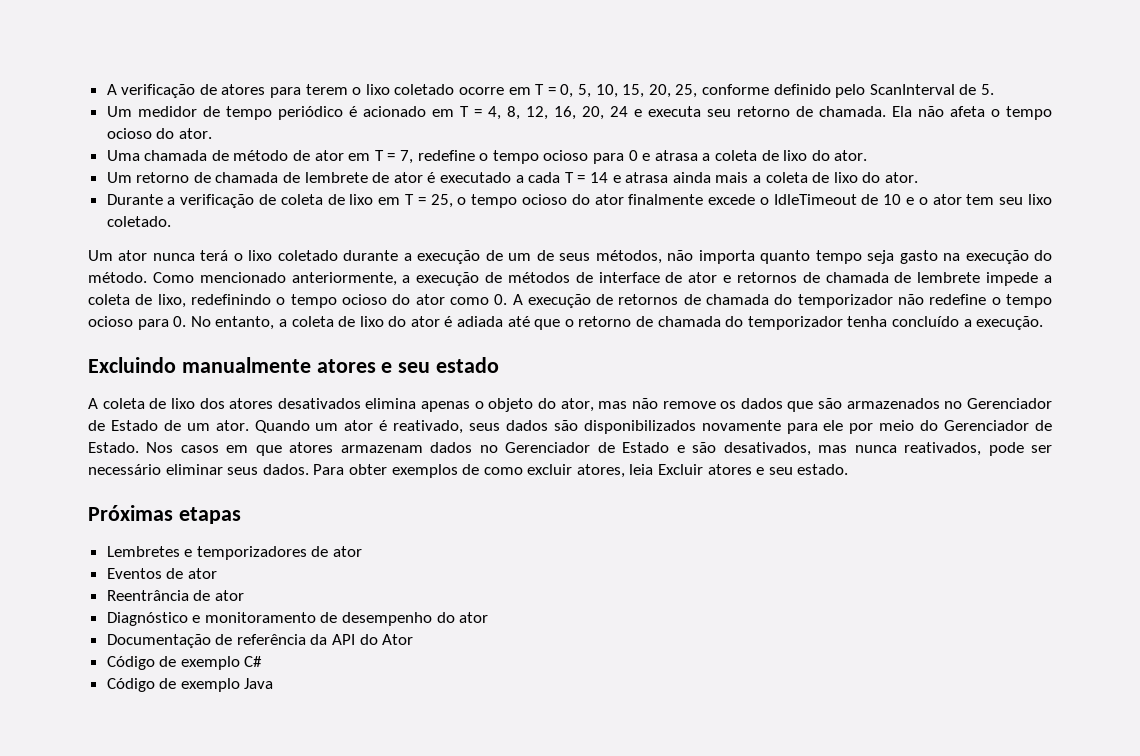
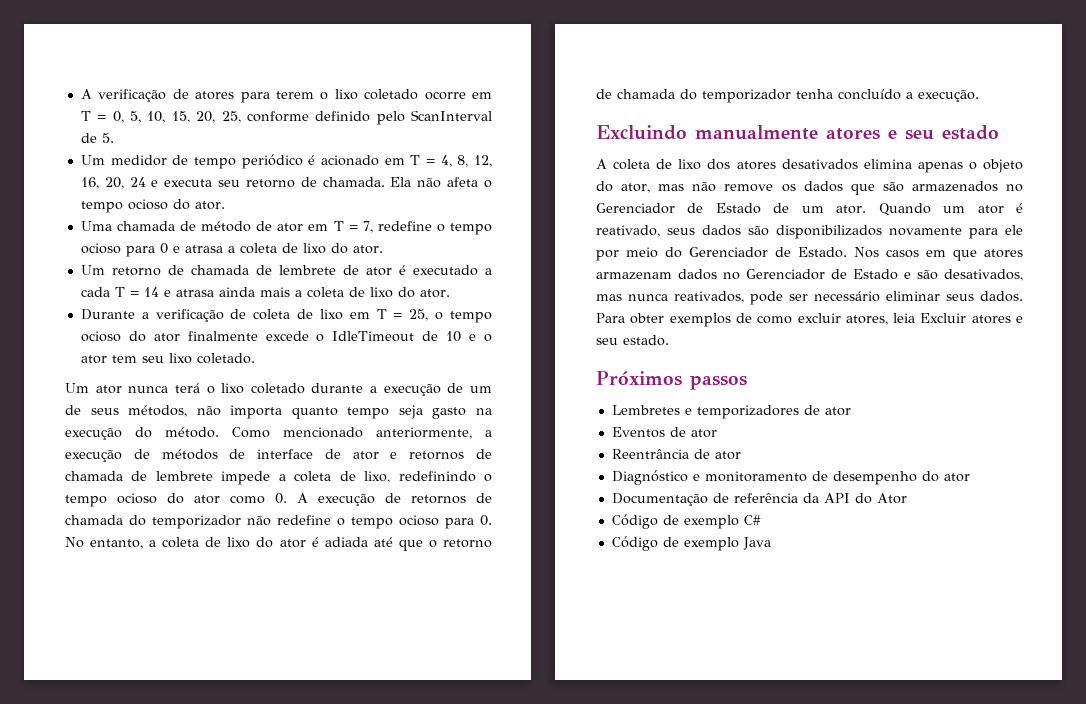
- Próximas etapas
+ Próximos passos

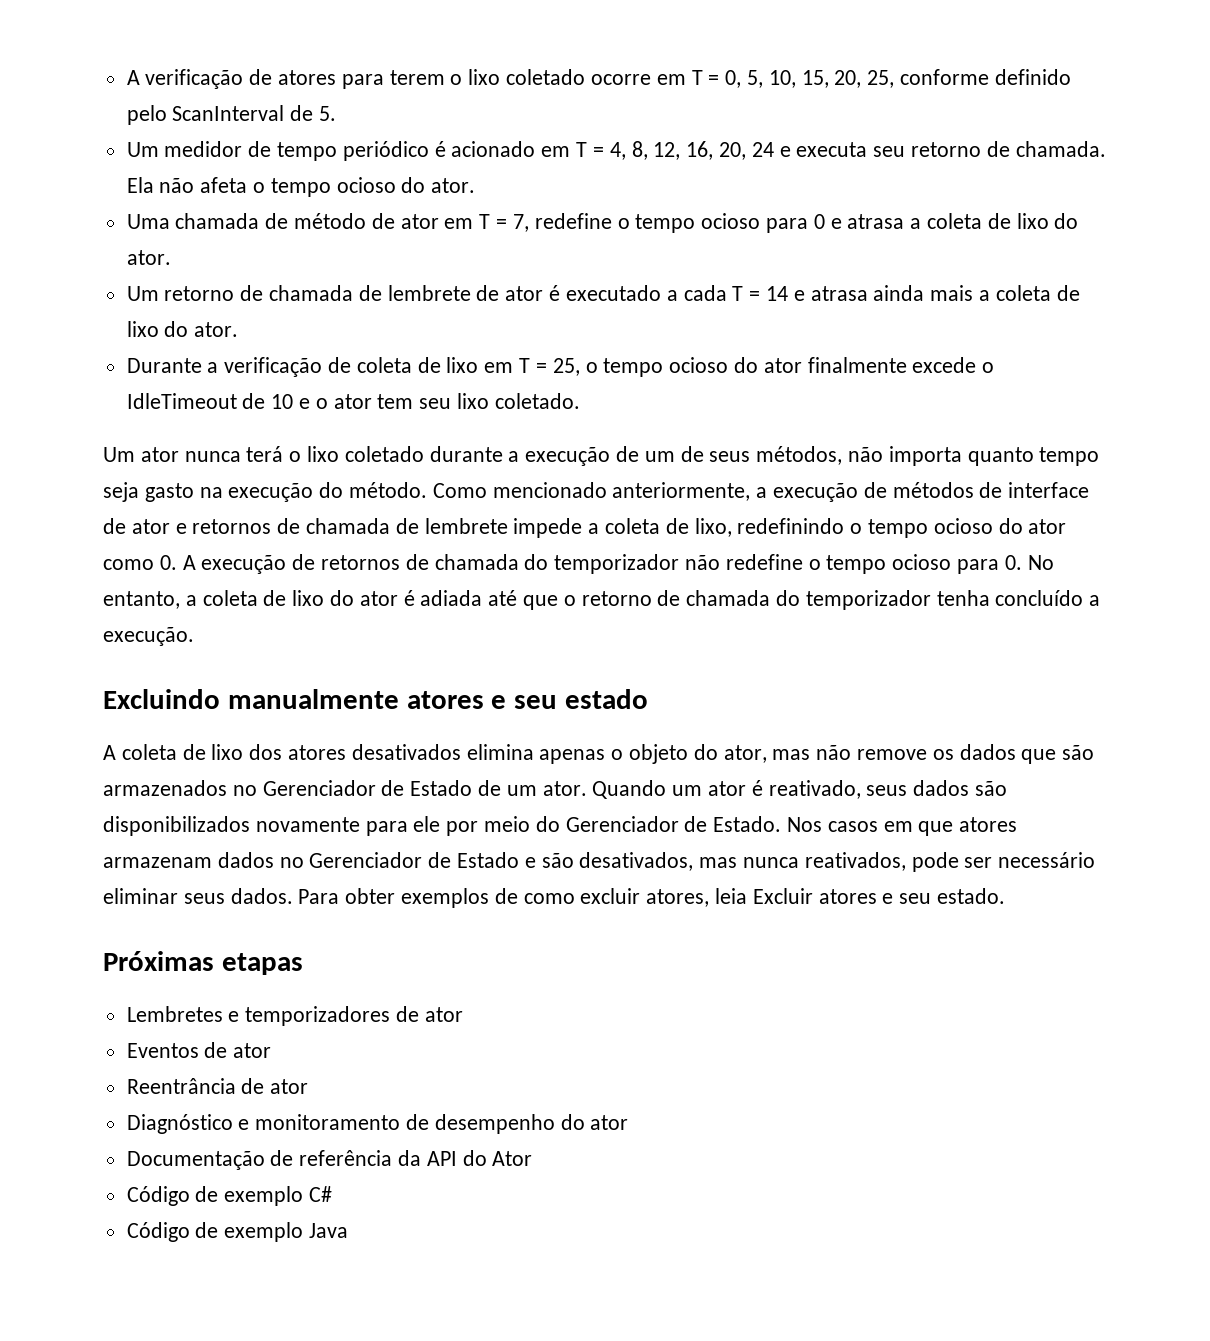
- Próximos passos
+ Próximas etapas

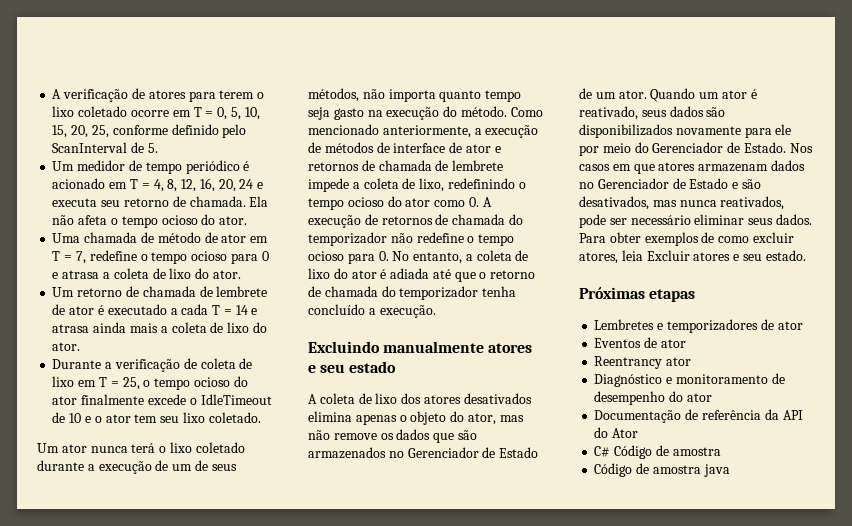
- Reentrância de ator
+ Reentrancy ator
- Código de exemplo C#
- Código de exemplo Java
+ C# Código de amostra
+ Código de amostra java

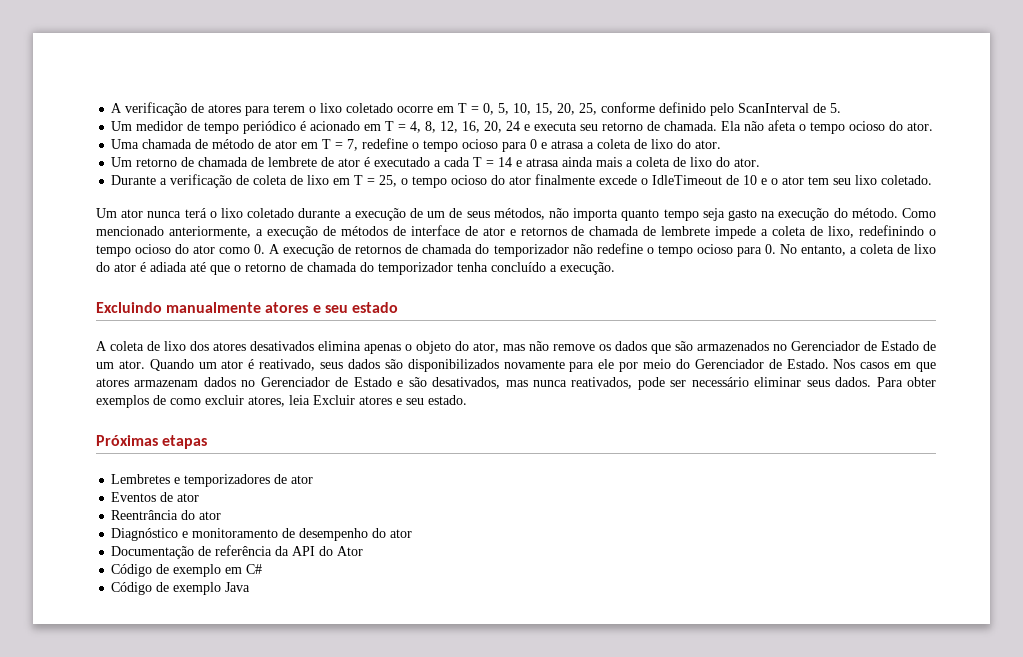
- Reentrancy ator
+ Reentrância do ator
- C# Código de amostra
- Código de amostra java
+ Código de exemplo em C#
+ Código de exemplo Java

